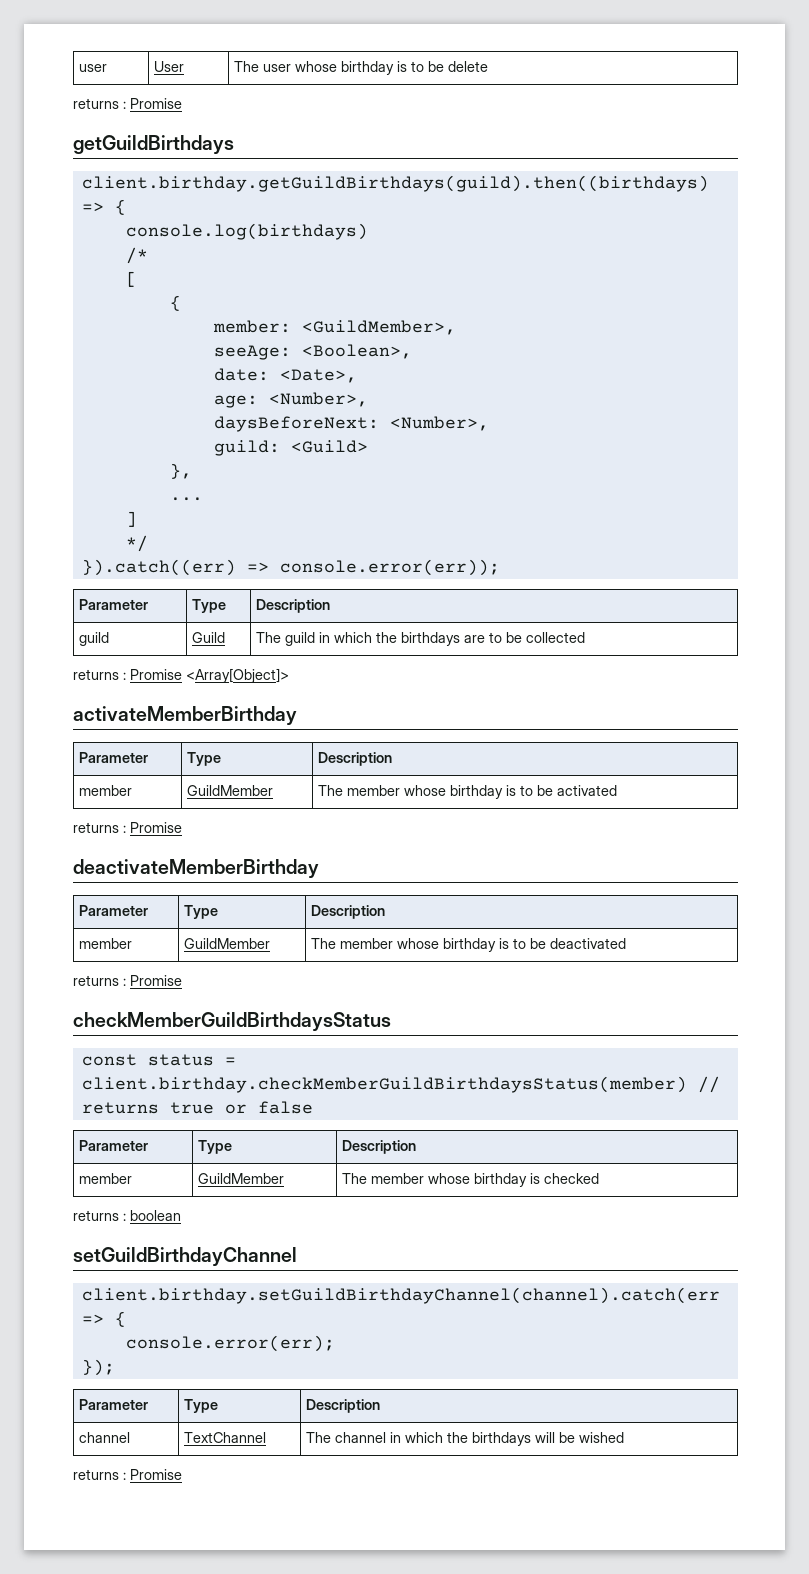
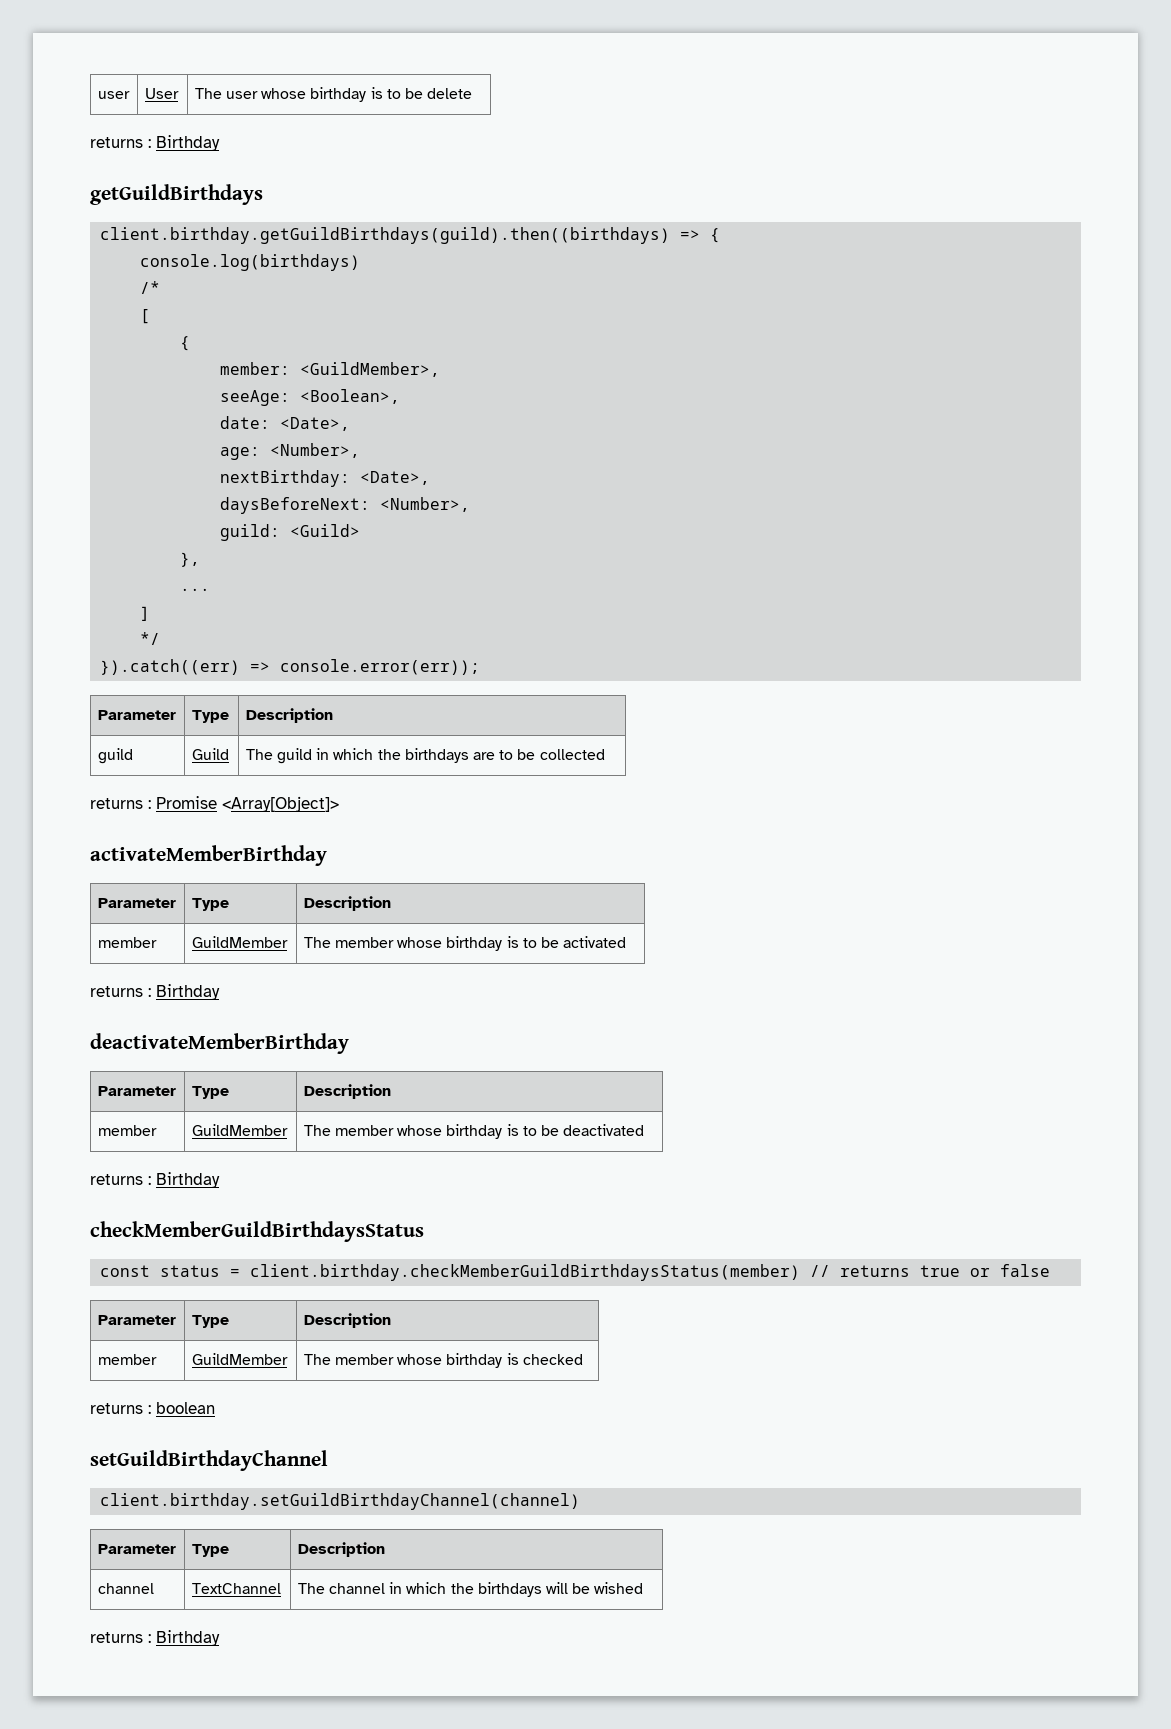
  user | User | The user whose birthday is to be delete
- returns : Promise
+ returns : Birthday
+ nextBirthday: <Date>,
  member | GuildMember | The member whose birthday is to be activated
- returns : Promise
+ returns : Birthday
  member | GuildMember | The member whose birthday is to be deactivated
- returns : Promise
+ returns : Birthday
- client.birthday.setGuildBirthdayChannel(channel).catch(err => {
- console.error(err);
- });
+ client.birthday.setGuildBirthdayChannel(channel)
  channel | TextChannel | The channel in which the birthdays will be wished
- returns : Promise
+ returns : Birthday

